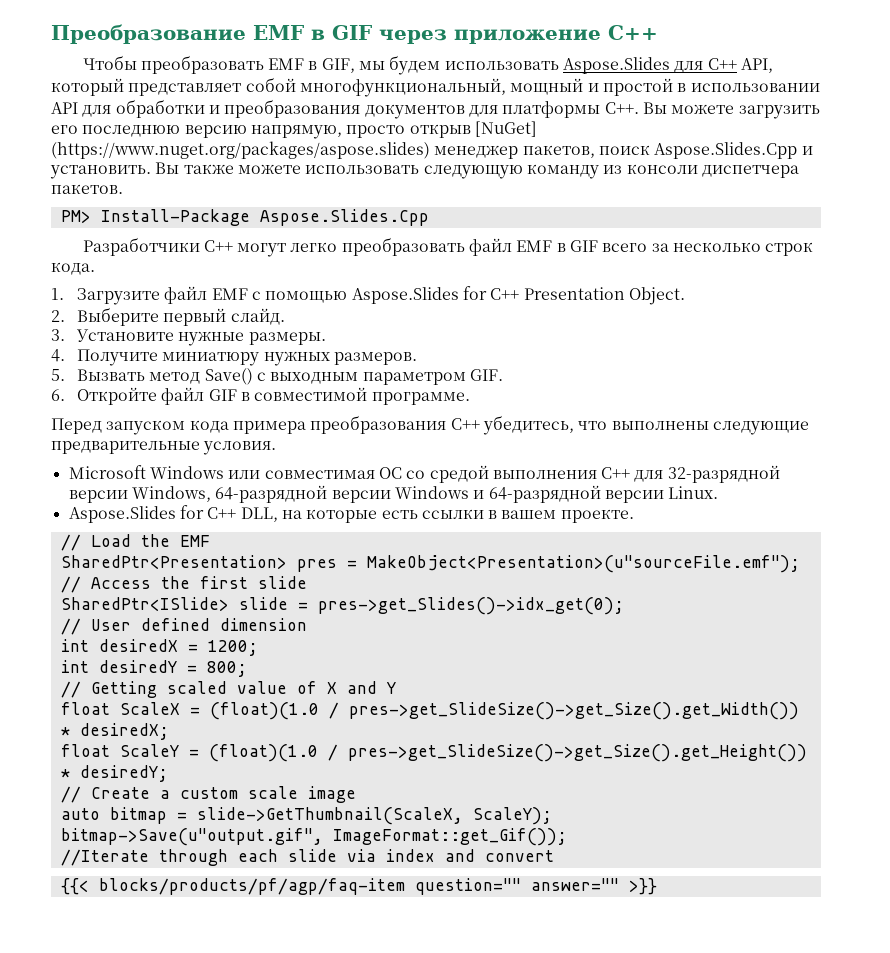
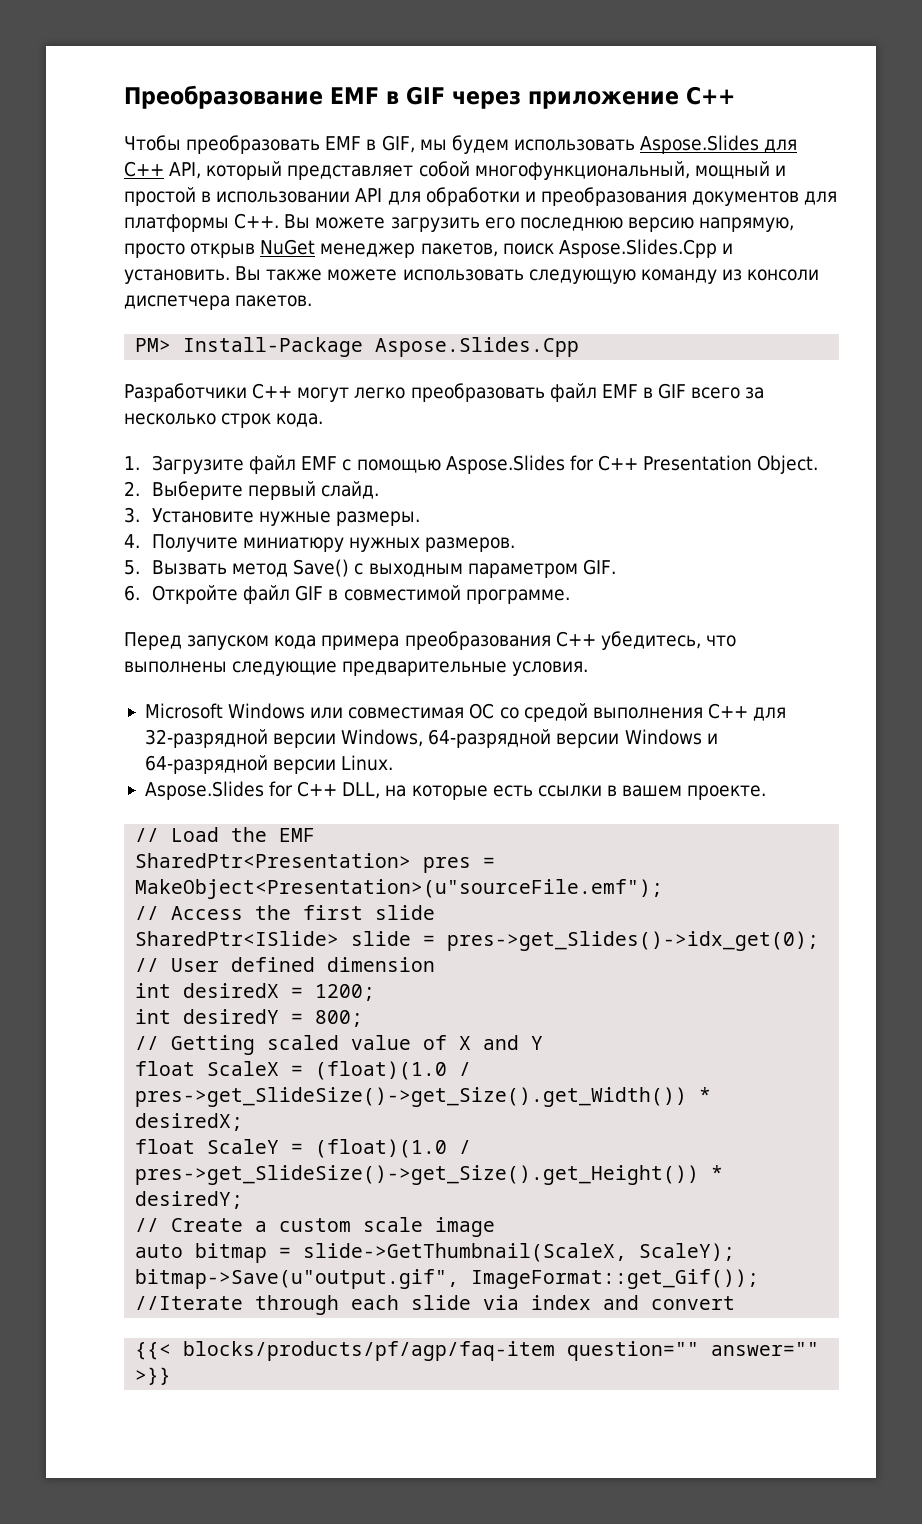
- Чтобы преобразовать EMF в GIF, мы будем использовать Aspose.Slides для C++ API, который представляет собой многофункциональный, мощный и простой в использовании API для обработки и преобразования документов для платформы C++. Вы можете загрузить его последнюю версию напрямую, просто открыв [NuGet] (https://www.nuget.org/packages/aspose.slides) менеджер пакетов, поиск Aspose.Slides.Cpp и установить.
+ Чтобы преобразовать EMF в GIF, мы будем использовать Aspose.Slides для C++ API, который представляет собой многофункциональный, мощный и простой в использовании API для обработки и преобразования документов для платформы C++. Вы можете загрузить его последнюю версию напрямую, просто открыв NuGet менеджер пакетов, поиск Aspose.Slides.Cpp и установить.

